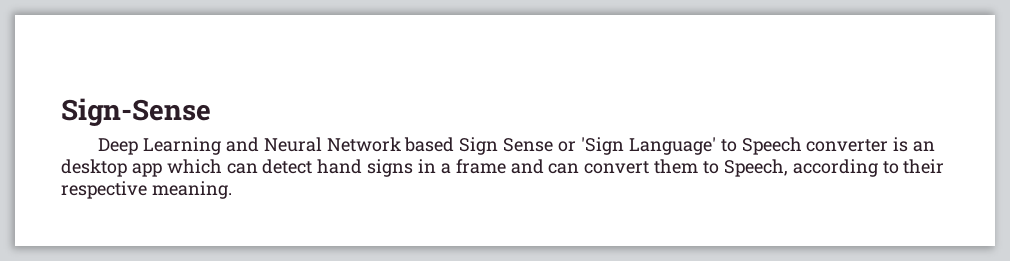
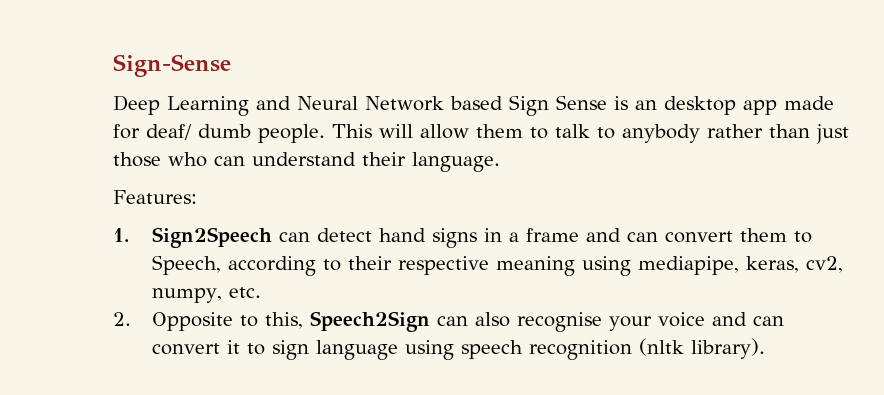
- Deep Learning and Neural Network based Sign Sense or 'Sign Language' to Speech converter is an desktop app which can detect hand signs in a frame and can convert them to Speech, according to their respective meaning.
+ Deep Learning and Neural Network based Sign Sense is an desktop app made for deaf/ dumb people. This will allow them to talk to anybody rather than just those who can understand their language.
+ Features:
+ 1. Sign2Speech can detect hand signs in a frame and can convert them to Speech, according to their respective meaning using mediapipe, keras, cv2, numpy, etc.
+ 2. Opposite to this, Speech2Sign can also recognise your voice and can convert it to sign language using speech recognition (nltk library).

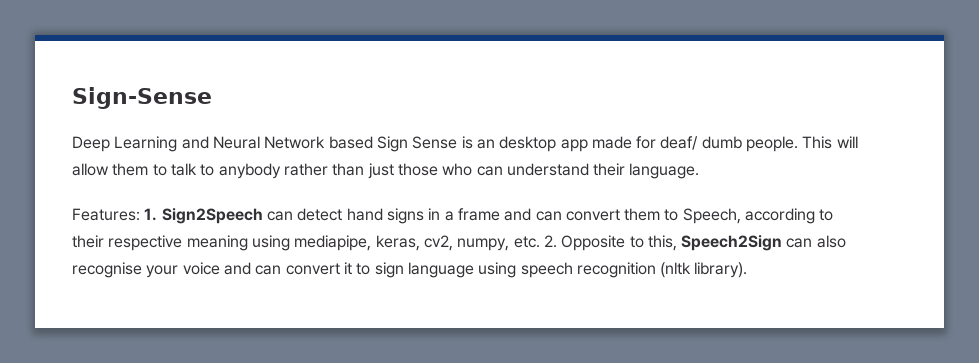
- Features:
- 1. Sign2Speech can detect hand signs in a frame and can convert them to Speech, according to their respective meaning using mediapipe, keras, cv2, numpy, etc.
- 2. Opposite to this, Speech2Sign can also recognise your voice and can convert it to sign language using speech recognition (nltk library).
+ Features: 1. Sign2Speech can detect hand signs in a frame and can convert them to Speech, according to their respective meaning using mediapipe, keras, cv2, numpy, etc. 2. Opposite to this, Speech2Sign can also recognise your voice and can convert it to sign language using speech recognition (nltk library).

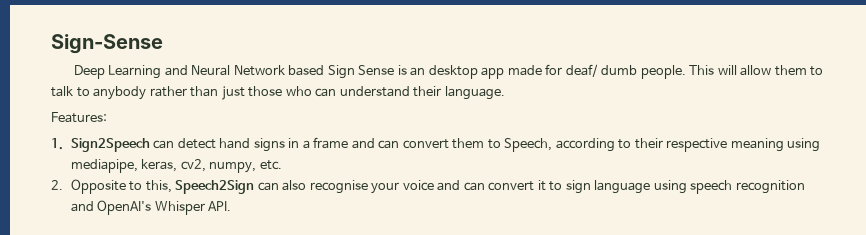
- Features: 1. Sign2Speech can detect hand signs in a frame and can convert them to Speech, according to their respective meaning using mediapipe, keras, cv2, numpy, etc. 2. Opposite to this, Speech2Sign can also recognise your voice and can convert it to sign language using speech recognition (nltk library).
+ Features:
+ 1. Sign2Speech can detect hand signs in a frame and can convert them to Speech, according to their respective meaning using mediapipe, keras, cv2, numpy, etc.
+ 2. Opposite to this, Speech2Sign can also recognise your voice and can convert it to sign language using speech recognition and OpenAI's Whisper API.

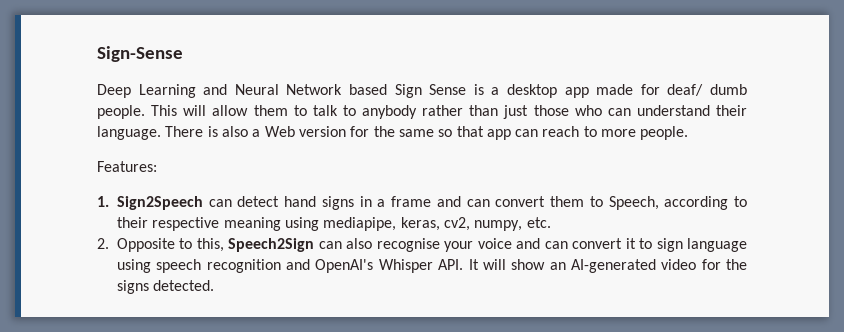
- Deep Learning and Neural Network based Sign Sense is an desktop app made for deaf/ dumb people.
+ Deep Learning and Neural Network based Sign Sense is a desktop app made for deaf/ dumb people.
+ There is also a Web version for the same so that app can reach to more people.
- 2. Opposite to this, Speech2Sign can also recognise your voice and can convert it to sign language using speech recognition and OpenAI's Whisper API.
+ 2. Opposite to this, Speech2Sign can also recognise your voice and can convert it to sign language using speech recognition and OpenAI's Whisper API. It will show an AI-generated video for the signs detected.

